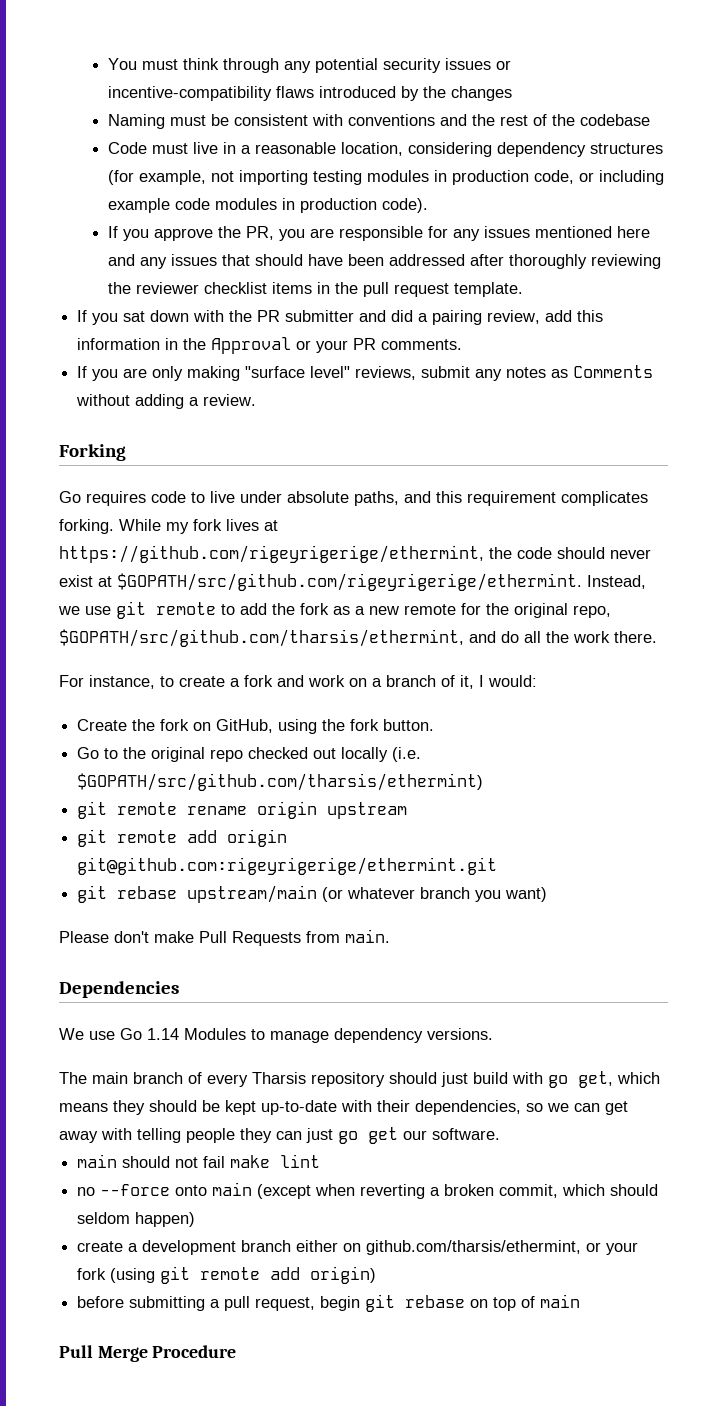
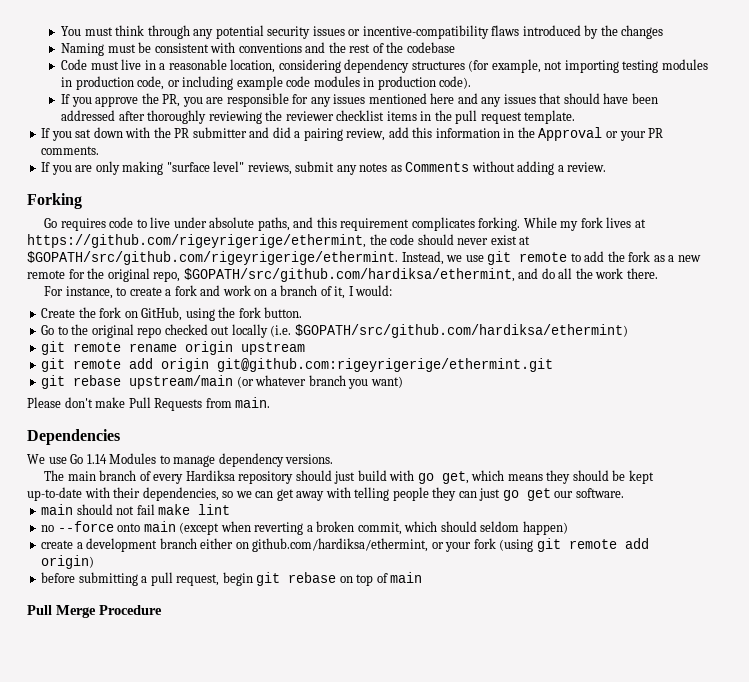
- While my fork lives at https://github.com/rigeyrigerige/ethermint, the code should never exist at $GOPATH/src/github.com/rigeyrigerige/ethermint. Instead, we use git remote to add the fork as a new remote for the original repo, $GOPATH/src/github.com/tharsis/ethermint, and do all the work there.
+ While my fork lives at https://github.com/rigeyrigerige/ethermint, the code should never exist at $GOPATH/src/github.com/rigeyrigerige/ethermint. Instead, we use git remote to add the fork as a new remote for the original repo, $GOPATH/src/github.com/hardiksa/ethermint, and do all the work there.
- Go to the original repo checked out locally (i.e. $GOPATH/src/github.com/tharsis/ethermint)
+ Go to the original repo checked out locally (i.e. $GOPATH/src/github.com/hardiksa/ethermint)
- The main branch of every Tharsis repository should just build with go get, which means they should be kept up-to-date with their dependencies, so we can get away with telling people they can just go get our software.
+ The main branch of every Hardiksa repository should just build with go get, which means they should be kept up-to-date with their dependencies, so we can get away with telling people they can just go get our software.
- create a development branch either on github.com/tharsis/ethermint, or your fork (using git remote add origin)
+ create a development branch either on github.com/hardiksa/ethermint, or your fork (using git remote add origin)

